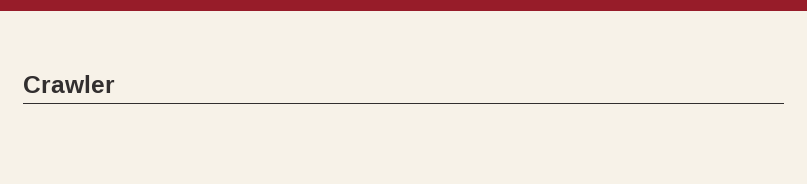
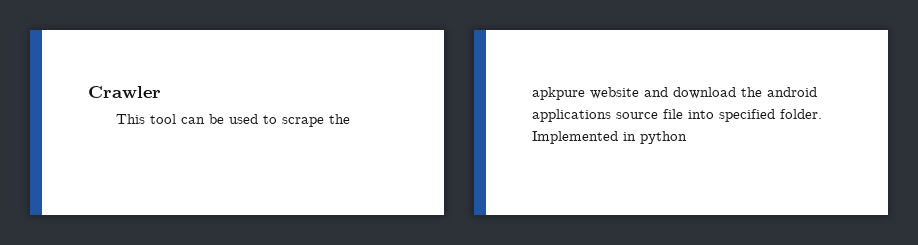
+ This tool can be used to scrape the apkpure website and download the android applications source file into specified folder. Implemented in python

